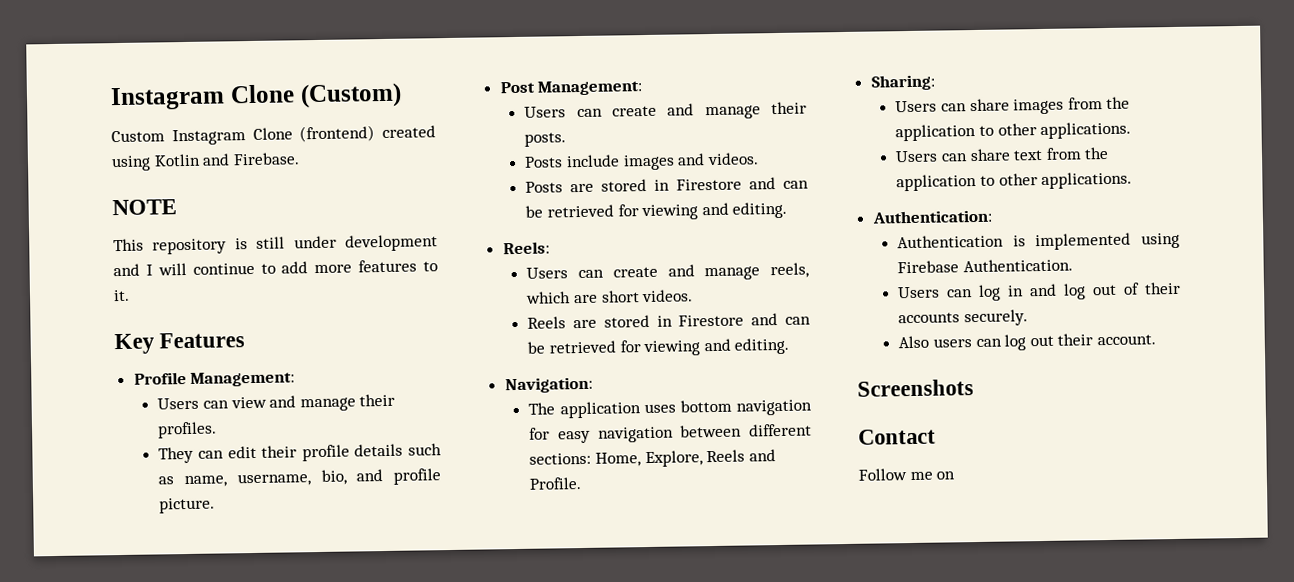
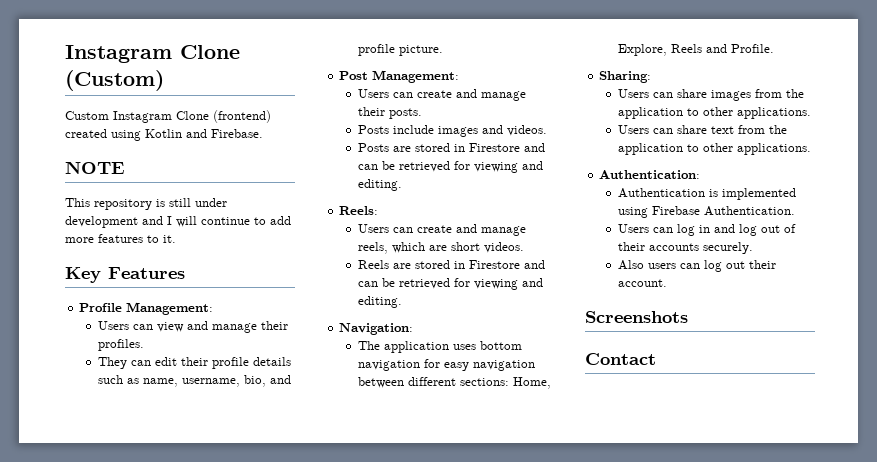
- Follow me on

